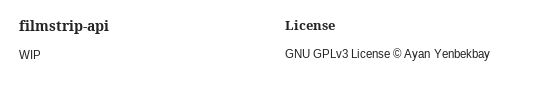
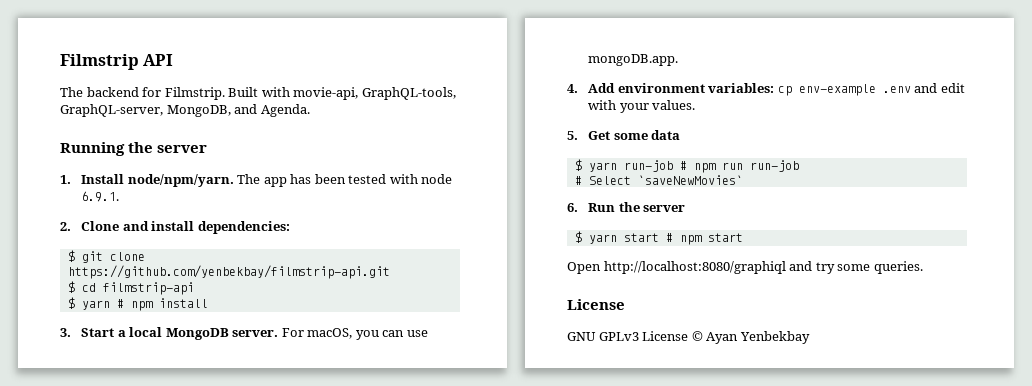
- filmstrip-api
- WIP
+ Filmstrip API
+ The backend for Filmstrip. Built with movie-api, GraphQL-tools, GraphQL-server, MongoDB, and Agenda.
+ Running the server
+ 1. Install node/npm/yarn. The app has been tested with node 6.9.1.
+ 2. Clone and install dependencies:
+ $ git clone https://github.com/yenbekbay/filmstrip-api.git
+ $ cd filmstrip-api
+ $ yarn # npm install
+ 3. Start a local MongoDB server. For macOS, you can use mongoDB.app.
+ 4. Add environment variables: cp env-example .env and edit with your values.
+ 5. Get some data
+ $ yarn run-job # npm run run-job
+ # Select `saveNewMovies`
+ 6. Run the server
+ $ yarn start # npm start
+ Open http://localhost:8080/graphiql and try some queries.

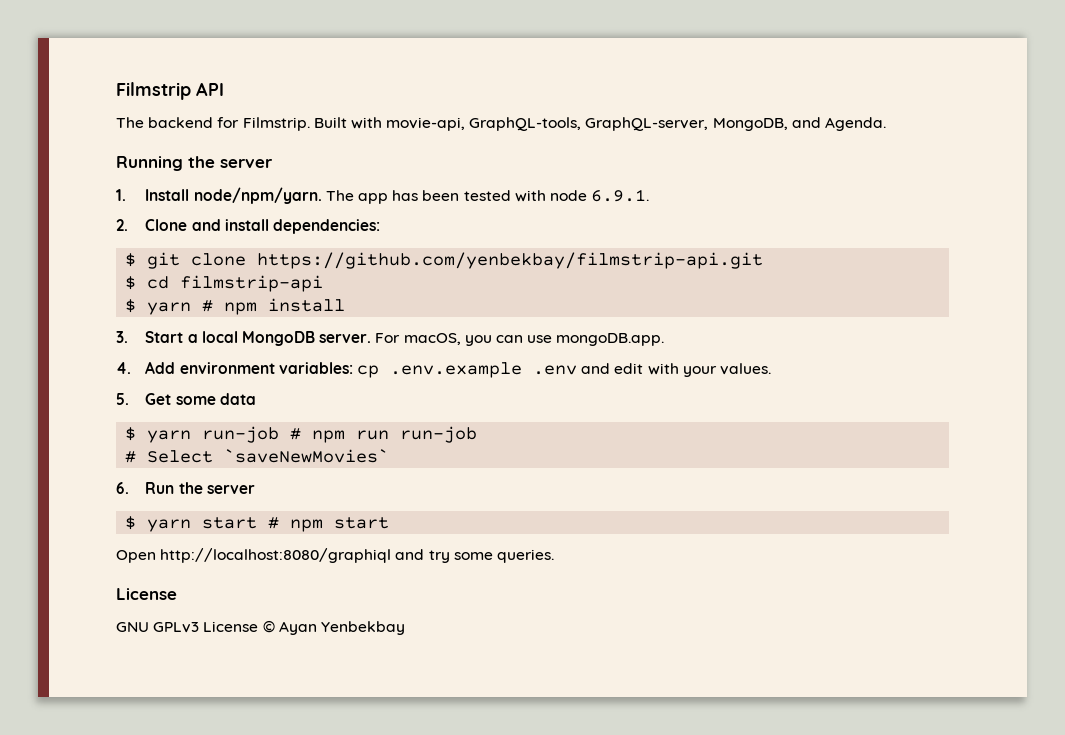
- 4. Add environment variables: cp env-example .env and edit with your values.
+ 4. Add environment variables: cp .env.example .env and edit with your values.

